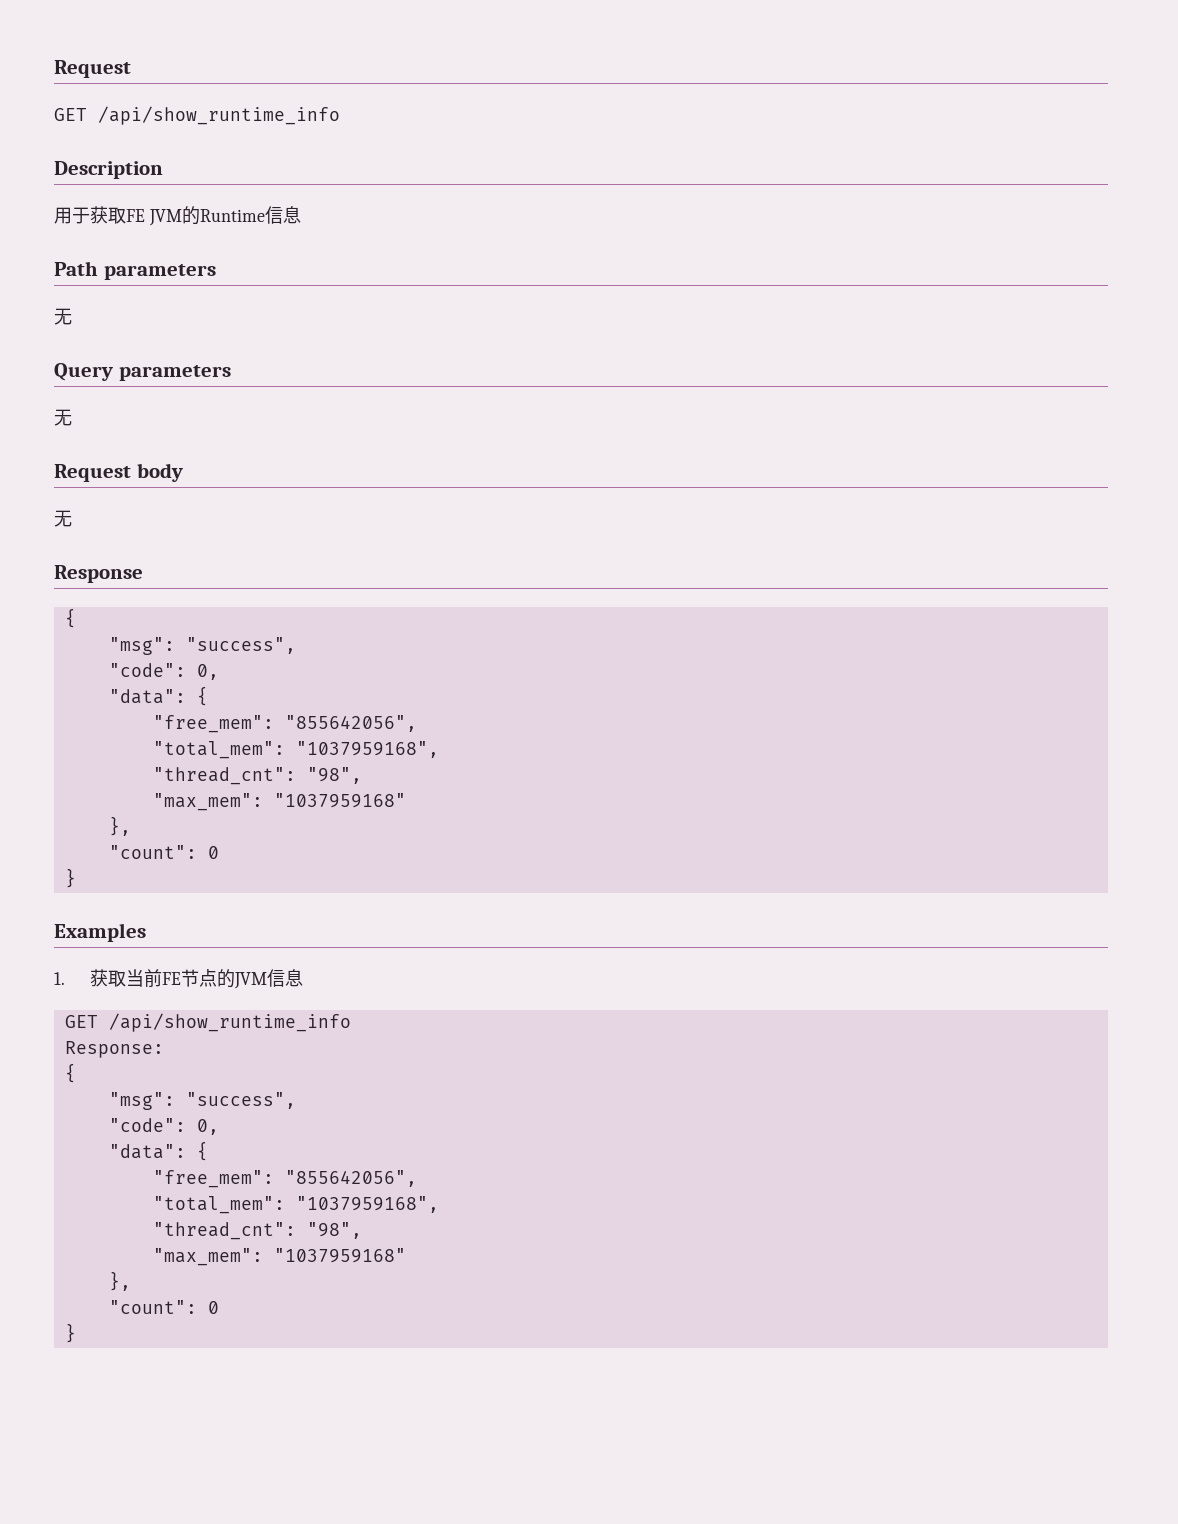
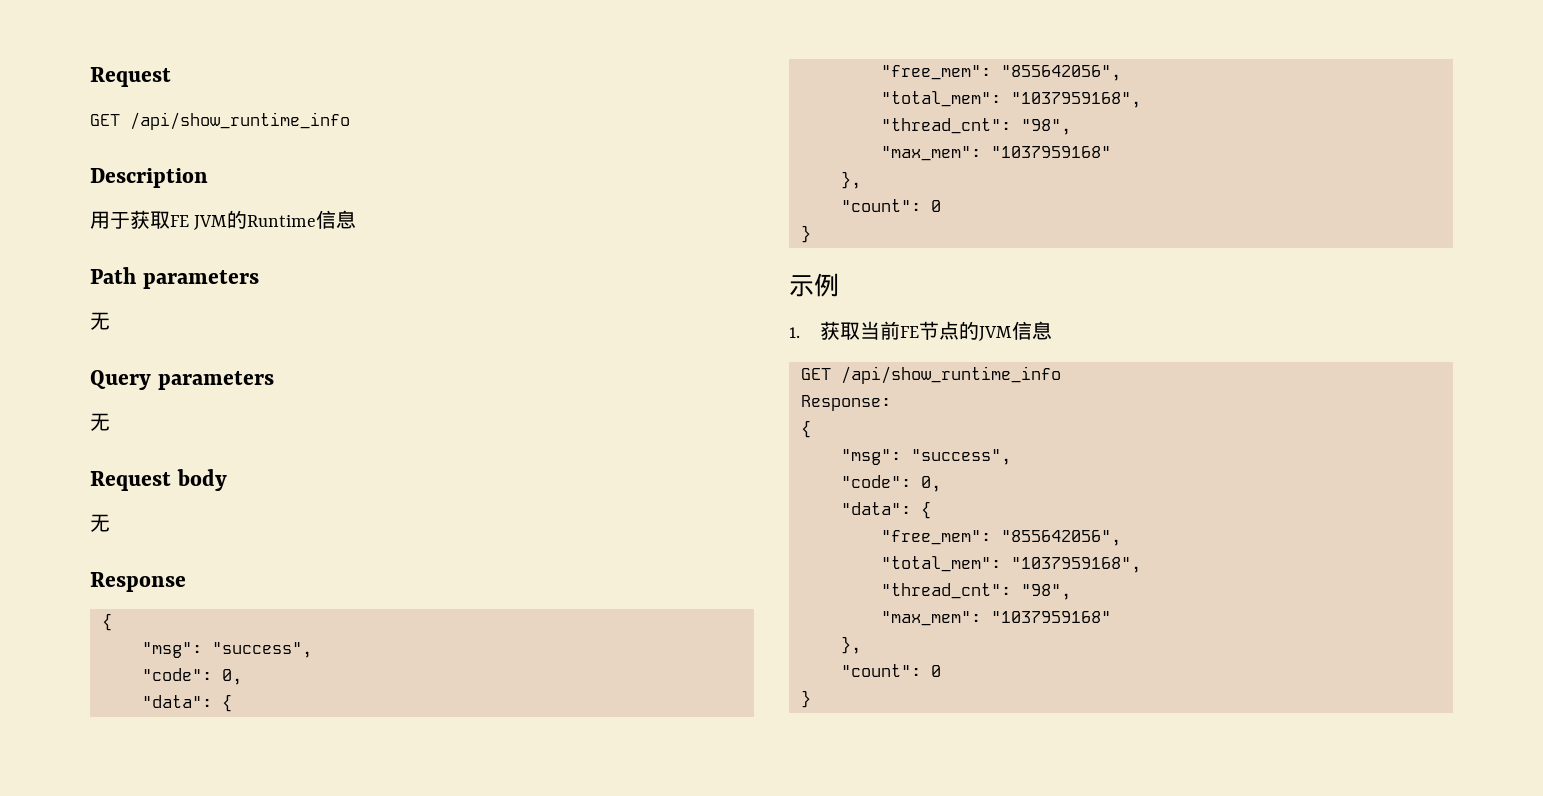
- Examples
+ 示例

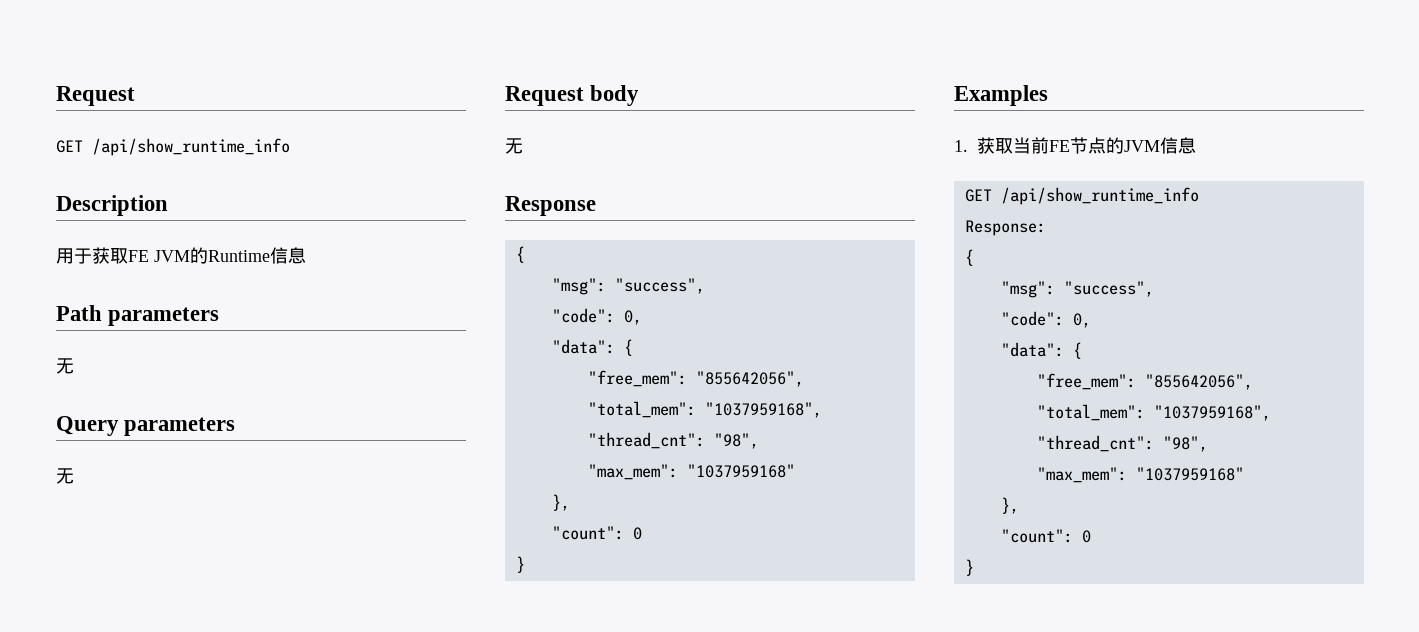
- 示例
+ Examples

